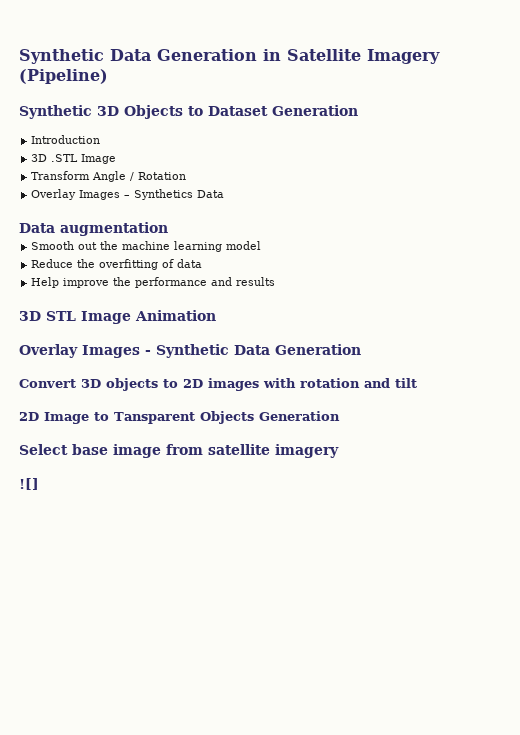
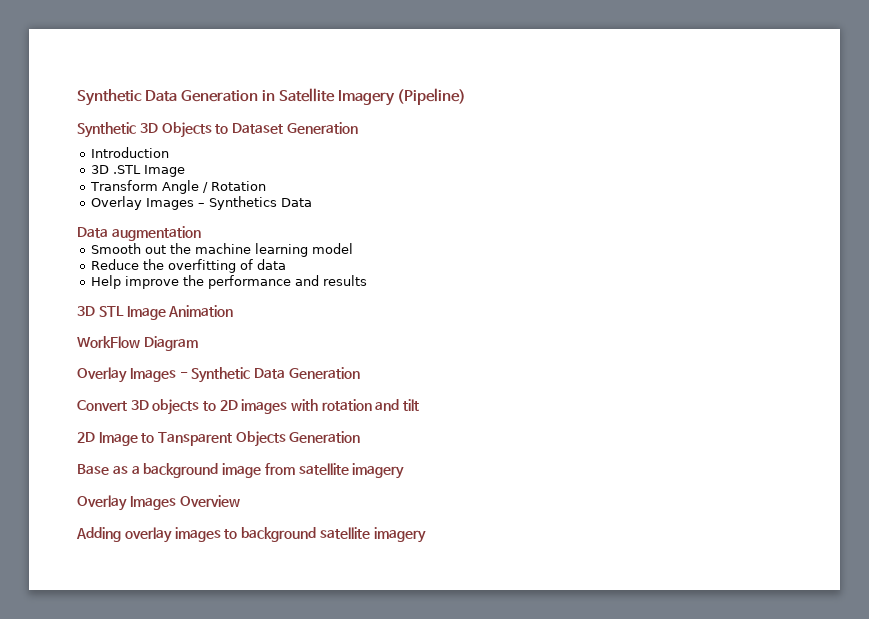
+ WorkFlow Diagram
- Select base image from satellite imagery
+ Base as a background image from satellite imagery
- ![]
+ Overlay Images Overview
+ Adding overlay images to background satellite imagery

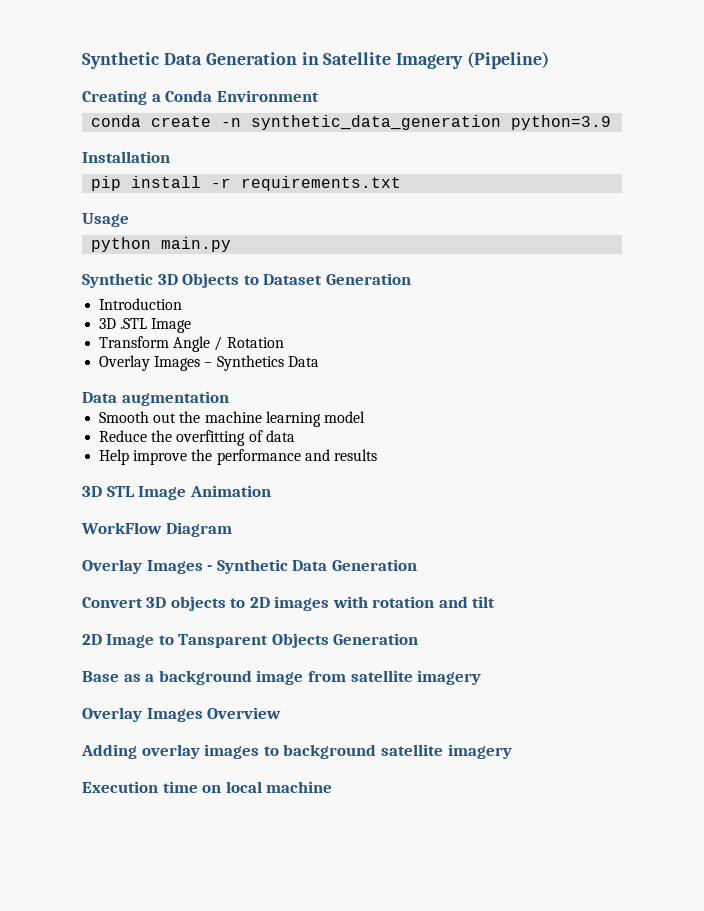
+ Creating a Conda Environment
+ conda create -n synthetic_data_generation python=3.9
+ Installation
+ pip install -r requirements.txt
+ Usage
+ python main.py
+ Execution time on local machine

